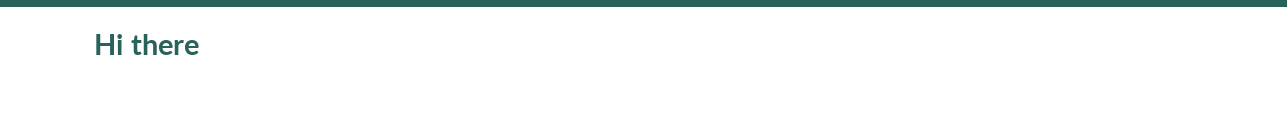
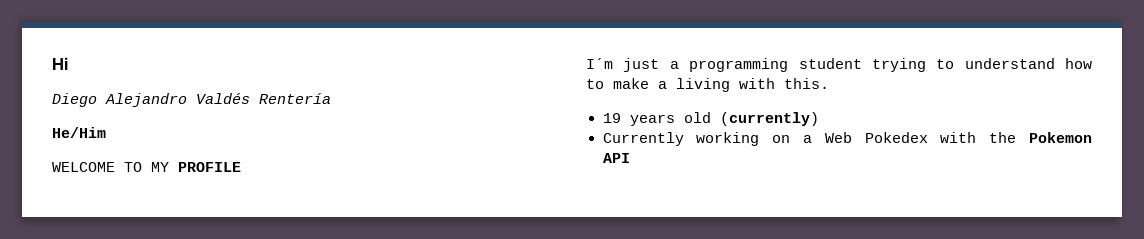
- Hi there
+ Hi
+ Diego Alejandro Valdés Rentería
+ He/Him
+ WELCOME TO MY PROFILE
+ I´m just a programming student trying to understand how to make a living with this.
+ 19 years old (currently)
+ Currently working on a Web Pokedex with the Pokemon API

